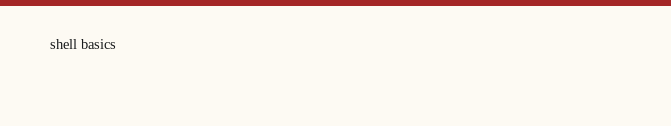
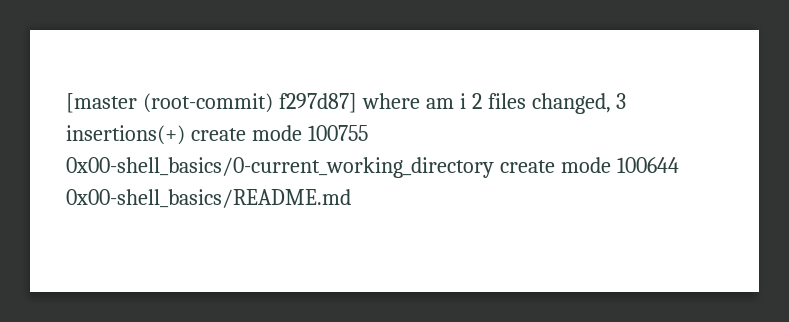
- shell basics
+ [master (root-commit) f297d87] where am i 2 files changed, 3 insertions(+) create mode 100755 0x00-shell_basics/0-current_working_directory create mode 100644 0x00-shell_basics/README.md

